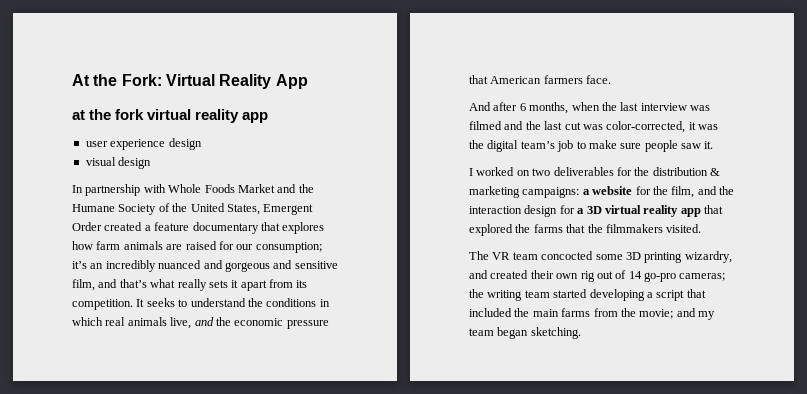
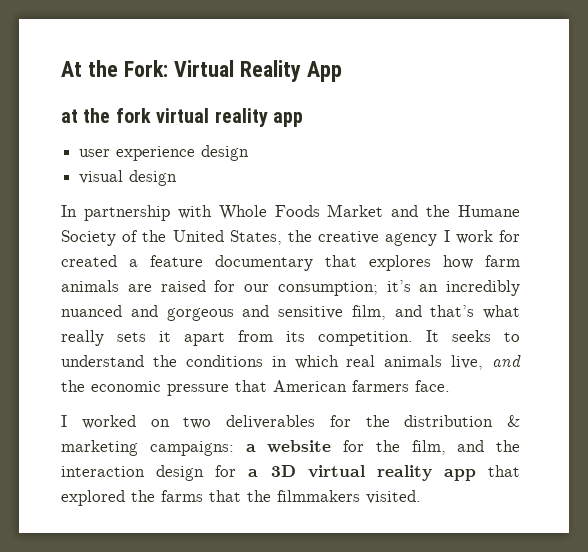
- In partnership with Whole Foods Market and the Humane Society of the United States, Emergent Order created a feature documentary that explores how farm animals are raised for our consumption; it’s an incredibly nuanced and gorgeous and sensitive film, and that’s what really sets it apart from its competition.
+ In partnership with Whole Foods Market and the Humane Society of the United States, the creative agency I work for created a feature documentary that explores how farm animals are raised for our consumption; it’s an incredibly nuanced and gorgeous and sensitive film, and that’s what really sets it apart from its competition.
- And after 6 months, when the last interview was filmed and the last cut was color-corrected, it was the digital team’s job to make sure people saw it.
- The VR team concocted some 3D printing wizardry, and created their own rig out of 14 go-pro cameras; the writing team started developing a script that included the main farms from the movie; and my team began sketching.

